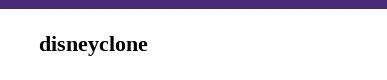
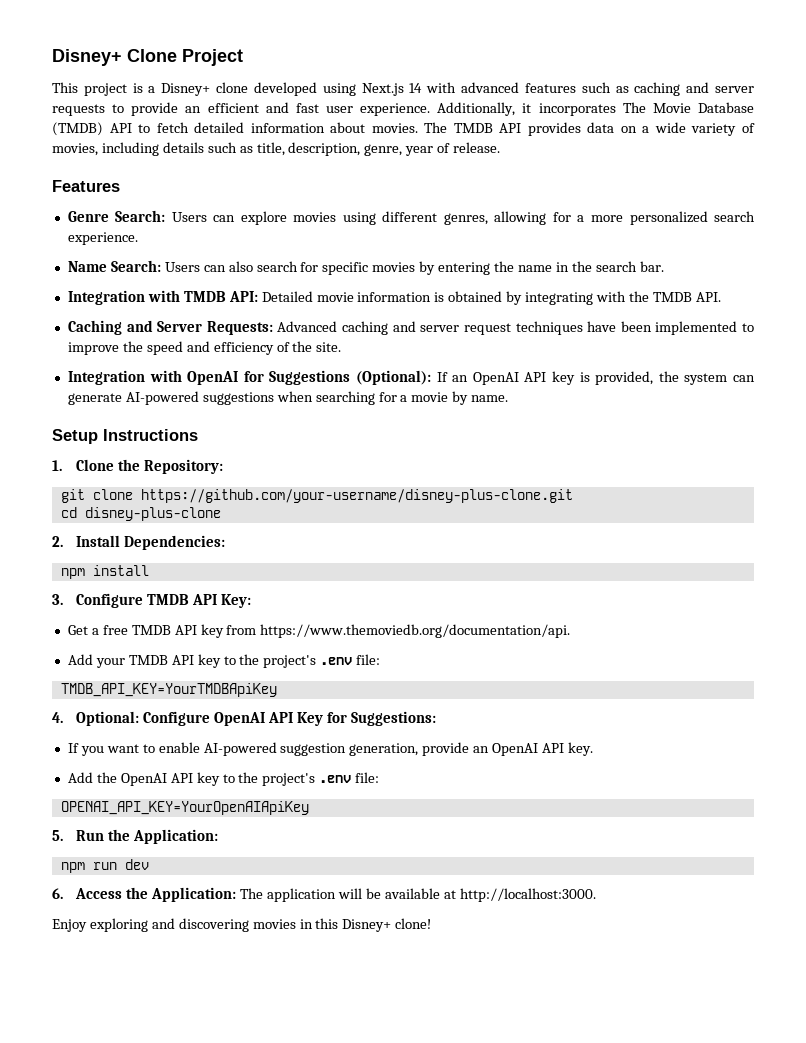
- disneyclone
+ Disney+ Clone Project
+ This project is a Disney+ clone developed using Next.js 14 with advanced features such as caching and server requests to provide an efficient and fast user experience. Additionally, it incorporates The Movie Database (TMDB) API to fetch detailed information about movies. The TMDB API provides data on a wide variety of movies, including details such as title, description, genre, year of release.
+ Features
+ Genre Search: Users can explore movies using different genres, allowing for a more personalized search experience.
+ Name Search: Users can also search for specific movies by entering the name in the search bar.
+ Integration with TMDB API: Detailed movie information is obtained by integrating with the TMDB API.
+ Caching and Server Requests: Advanced caching and server request techniques have been implemented to improve the speed and efficiency of the site.
+ Integration with OpenAI for Suggestions (Optional): If an OpenAI API key is provided, the system can generate AI-powered suggestions when searching for a movie by name.
+ Setup Instructions
+ 1. Clone the Repository:
+ git clone https://github.com/your-username/disney-plus-clone.git
+ cd disney-plus-clone
+ 2. Install Dependencies:
+ npm install
+ 3. Configure TMDB API Key:
+ Get a free TMDB API key from https://www.themoviedb.org/documentation/api.
+ Add your TMDB API key to the project's .env file:
+ TMDB_API_KEY=YourTMDBApiKey
+ 4. Optional: Configure OpenAI API Key for Suggestions:
+ If you want to enable AI-powered suggestion generation, provide an OpenAI API key.
+ Add the OpenAI API key to the project's .env file:
+ OPENAI_API_KEY=YourOpenAIApiKey
+ 5. Run the Application:
+ npm run dev
+ 6. Access the Application: The application will be available at http://localhost:3000.
+ Enjoy exploring and discovering movies in this Disney+ clone!

